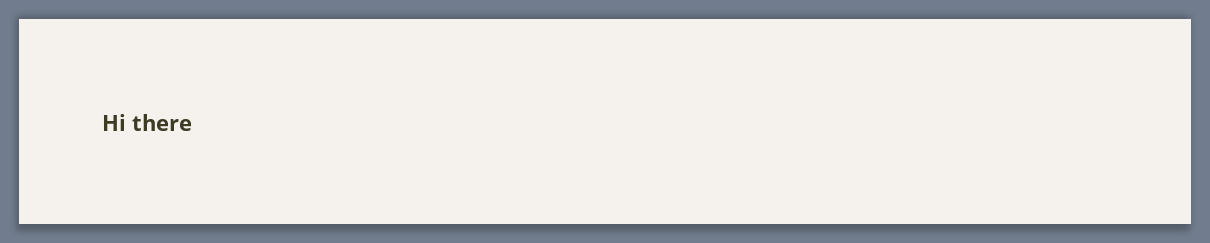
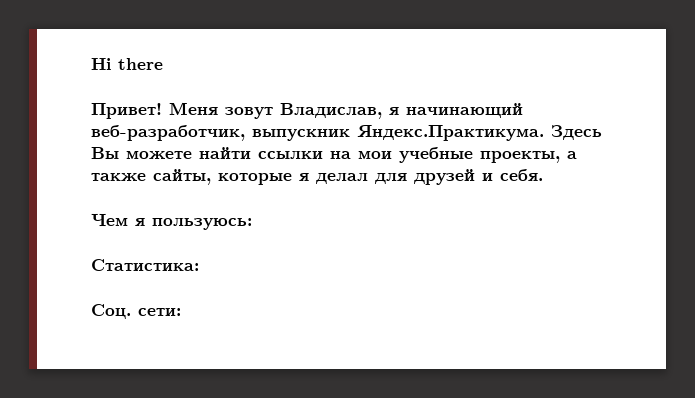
+ Привет! Меня зовут Владислав, я начинающий веб-разработчик, выпускник Яндекс.Практикума. Здесь Вы можете найти ссылки на мои учебные проекты, а также сайты, которые я делал для друзей и себя.
+ Чем я пользуюсь:
+ Статистика:
+ Соц. сети:

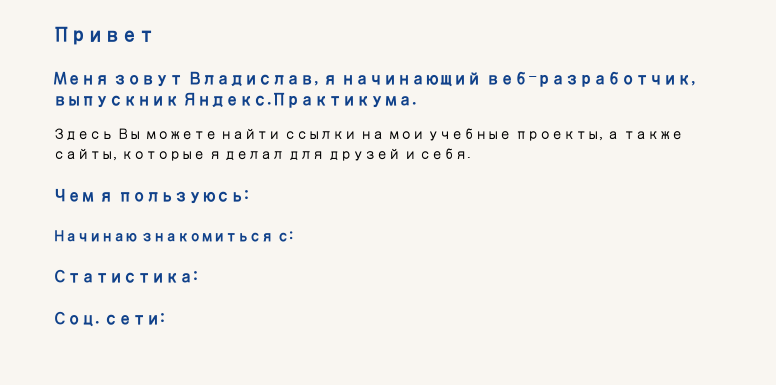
- Hi there
- Привет! Меня зовут Владислав, я начинающий веб-разработчик, выпускник Яндекс.Практикума. Здесь Вы можете найти ссылки на мои учебные проекты, а также сайты, которые я делал для друзей и себя.
+ Привет
+ Меня зовут Владислав, я начинающий веб-разработчик, выпускник Яндекс.Практикума.
+ Здесь Вы можете найти ссылки на мои учебные проекты, а также сайты, которые я делал для друзей и себя.
+ Начинаю знакомиться с:

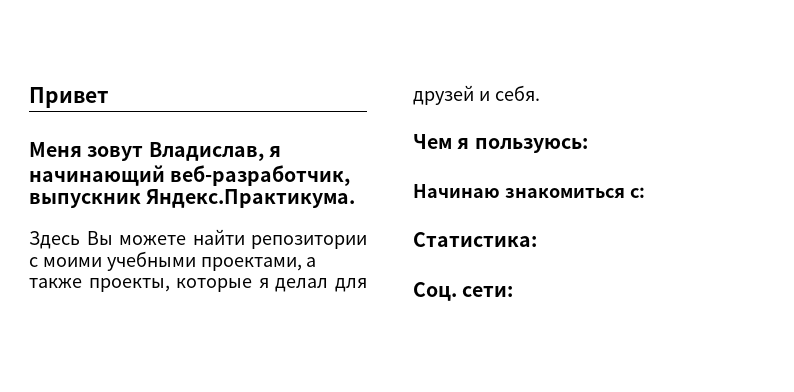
- Здесь Вы можете найти ссылки на мои учебные проекты, а также сайты, которые я делал для друзей и себя.
+ Здесь Вы можете найти репозитории с моими учебными проектами, а также проекты, которые я делал для друзей и себя.

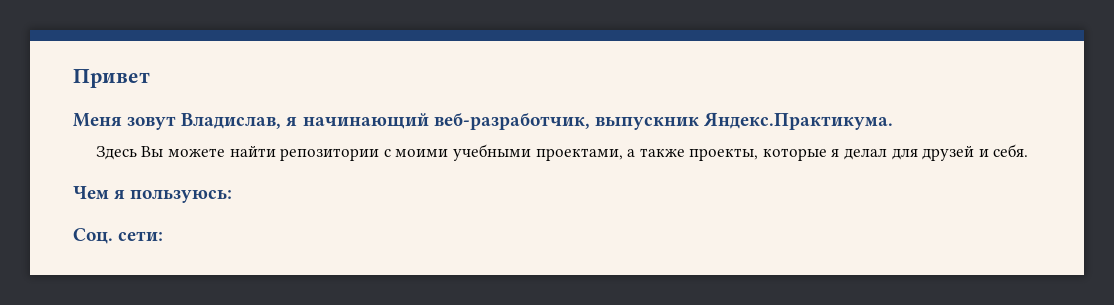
- Начинаю знакомиться с:
- Статистика:

